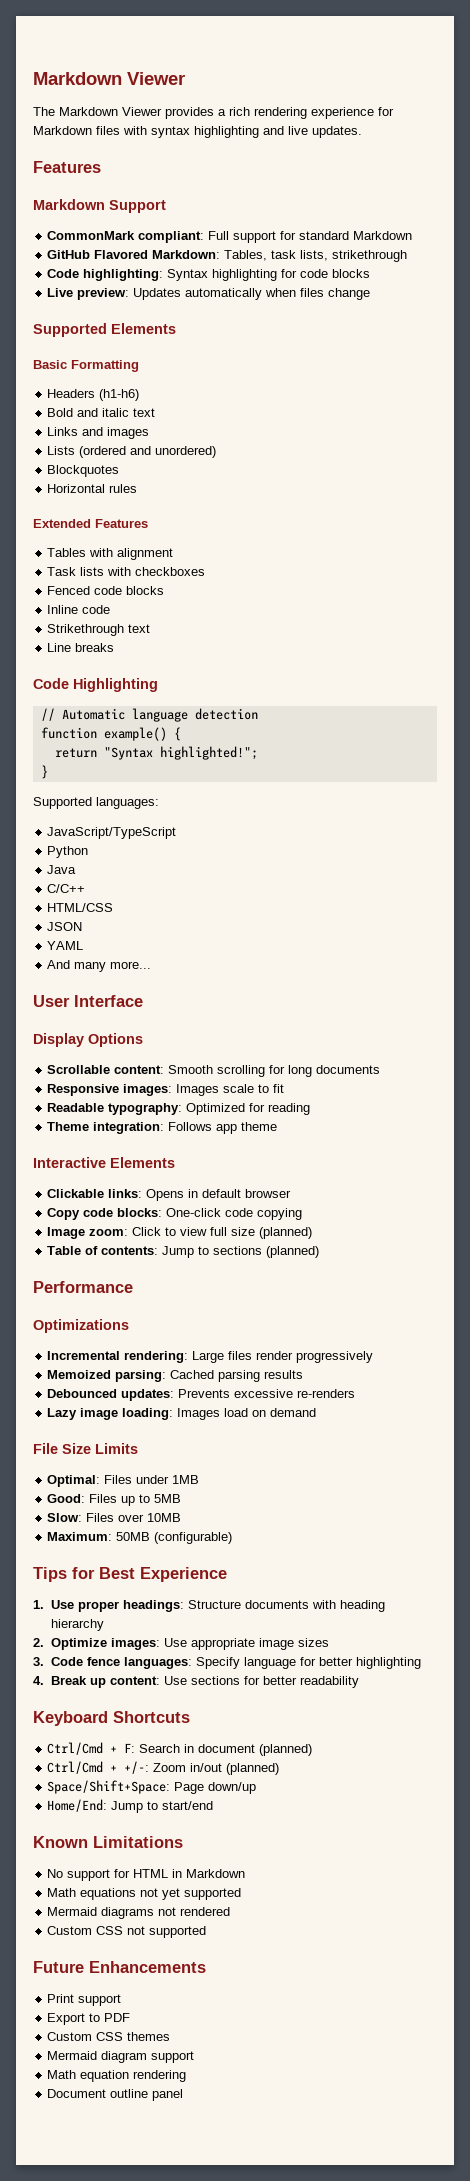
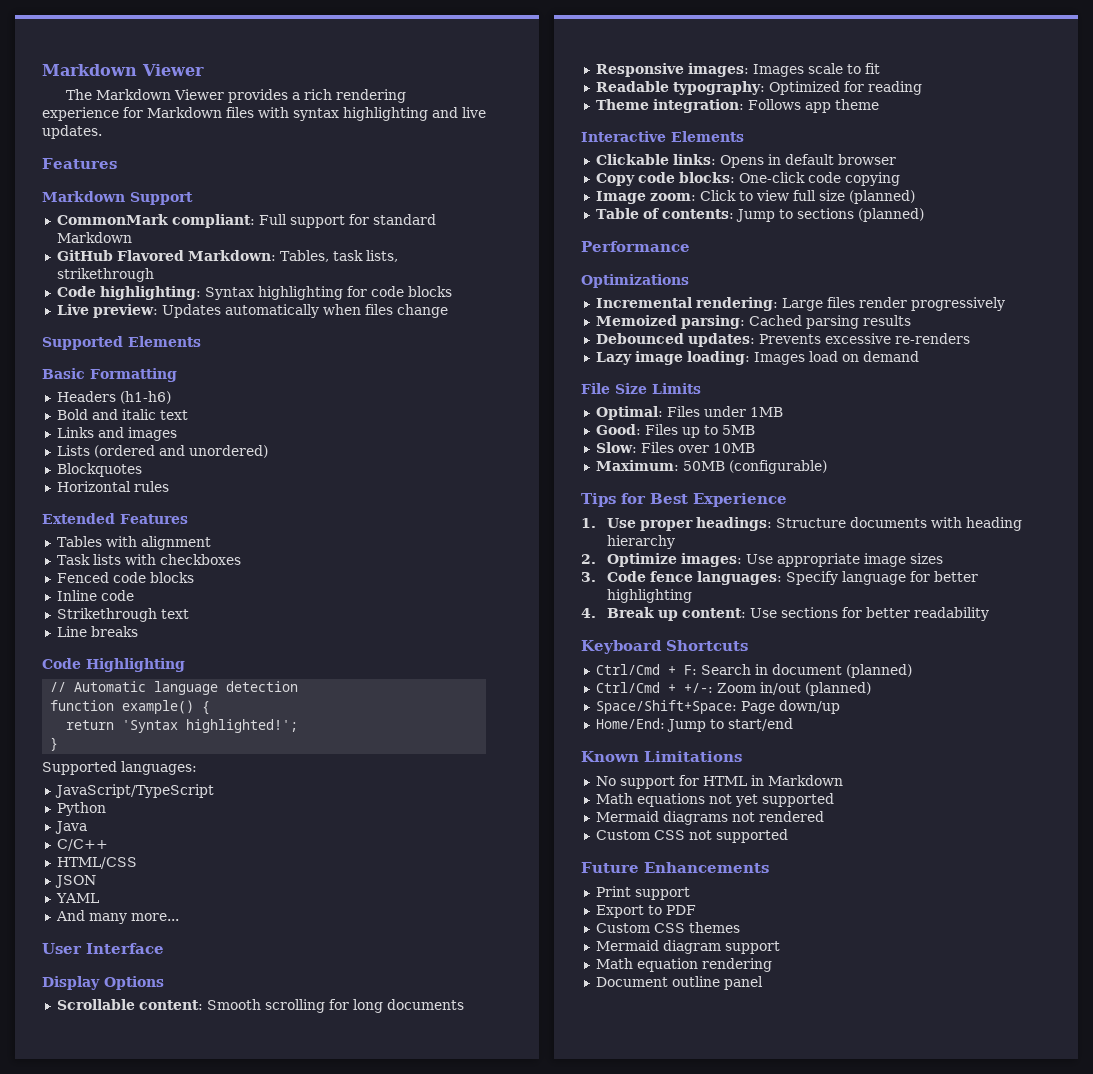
- return "Syntax highlighted!";
+ return 'Syntax highlighted!';

